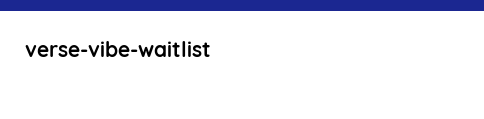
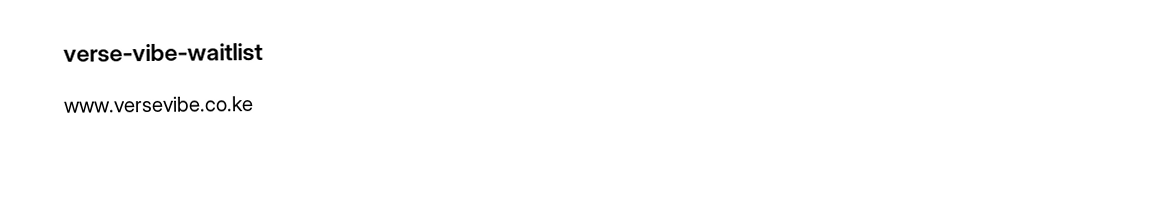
+ www.versevibe.co.ke

